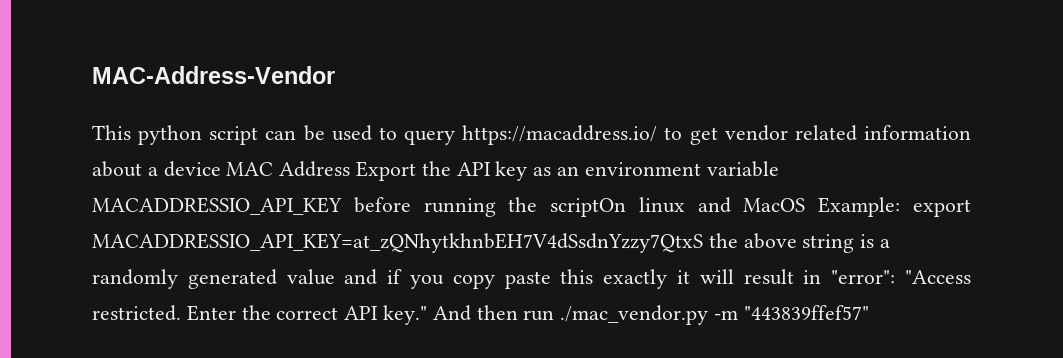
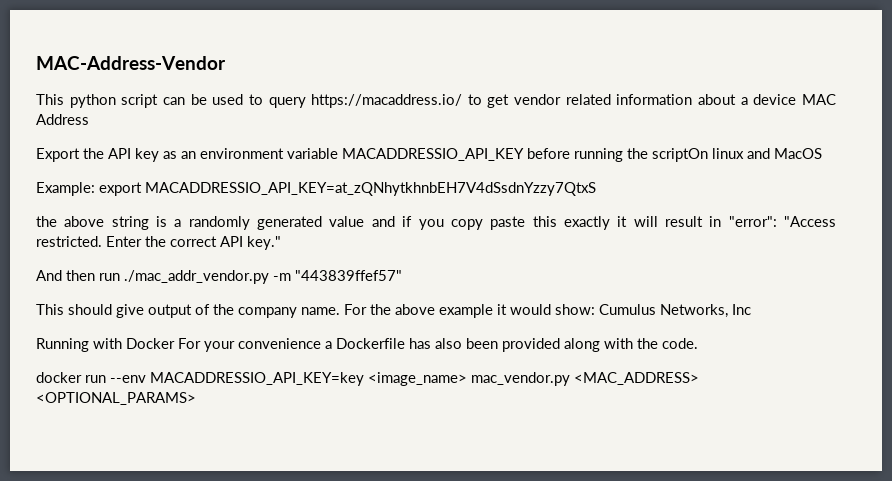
- This python script can be used to query https://macaddress.io/ to get vendor related information about a device MAC Address Export the API key as an environment variable MACADDRESSIO_API_KEY before running the scriptOn linux and MacOS Example: export MACADDRESSIO_API_KEY=at_zQNhytkhnbEH7V4dSsdnYzzy7QtxS the above string is a randomly generated value and if you copy paste this exactly it will result in "error": "Access restricted.
+ This python script can be used to query https://macaddress.io/ to get vendor related information about a device MAC Address
+ Export the API key as an environment variable MACADDRESSIO_API_KEY before running the scriptOn linux and MacOS
+ Example: export MACADDRESSIO_API_KEY=at_zQNhytkhnbEH7V4dSsdnYzzy7QtxS
+ the above string is a randomly generated value and if you copy paste this exactly it will result in "error": "Access restricted.
- Enter the correct API key." And then run ./mac_vendor.py -m "443839ffef57"
+ Enter the correct API key."
+ And then run ./mac_addr_vendor.py -m "443839ffef57"
+ This should give output of the company name. For the above example it would show: Cumulus Networks, Inc
+ Running with Docker For your convenience a Dockerfile has also been provided along with the code.
+ docker run --env MACADDRESSIO_API_KEY=key <image_name> mac_vendor.py <MAC_ADDRESS> <OPTIONAL_PARAMS>

